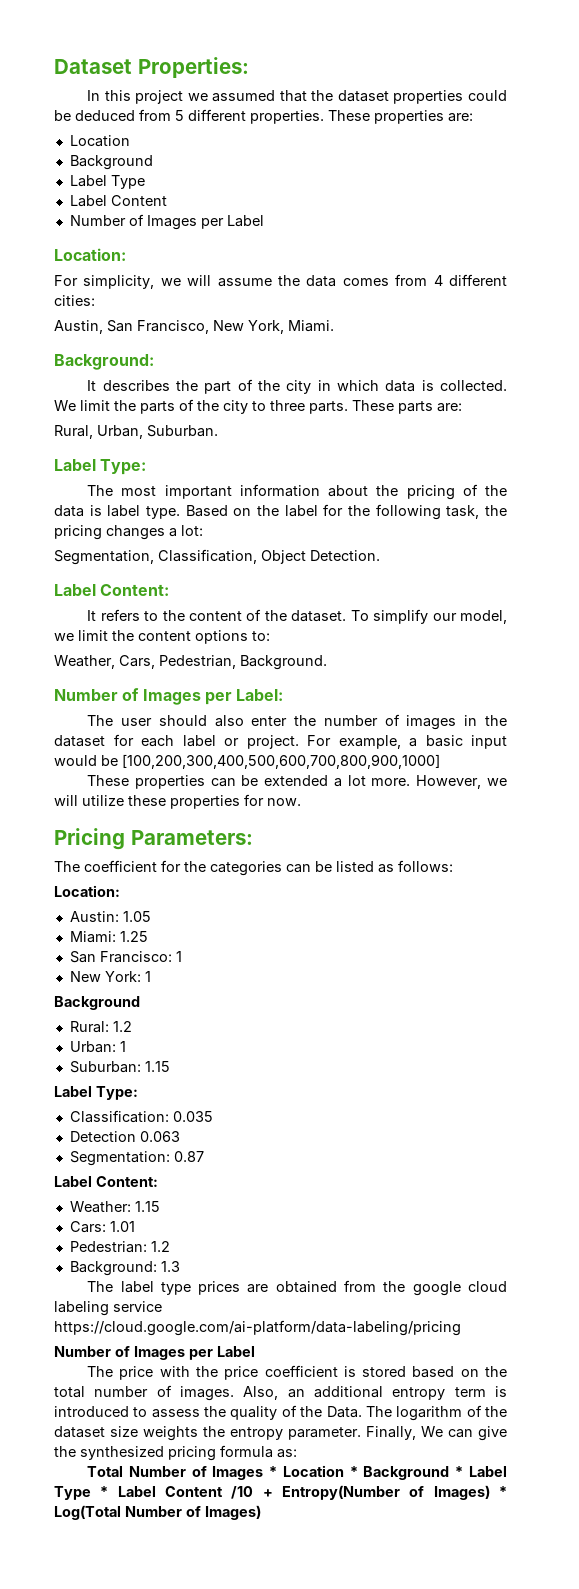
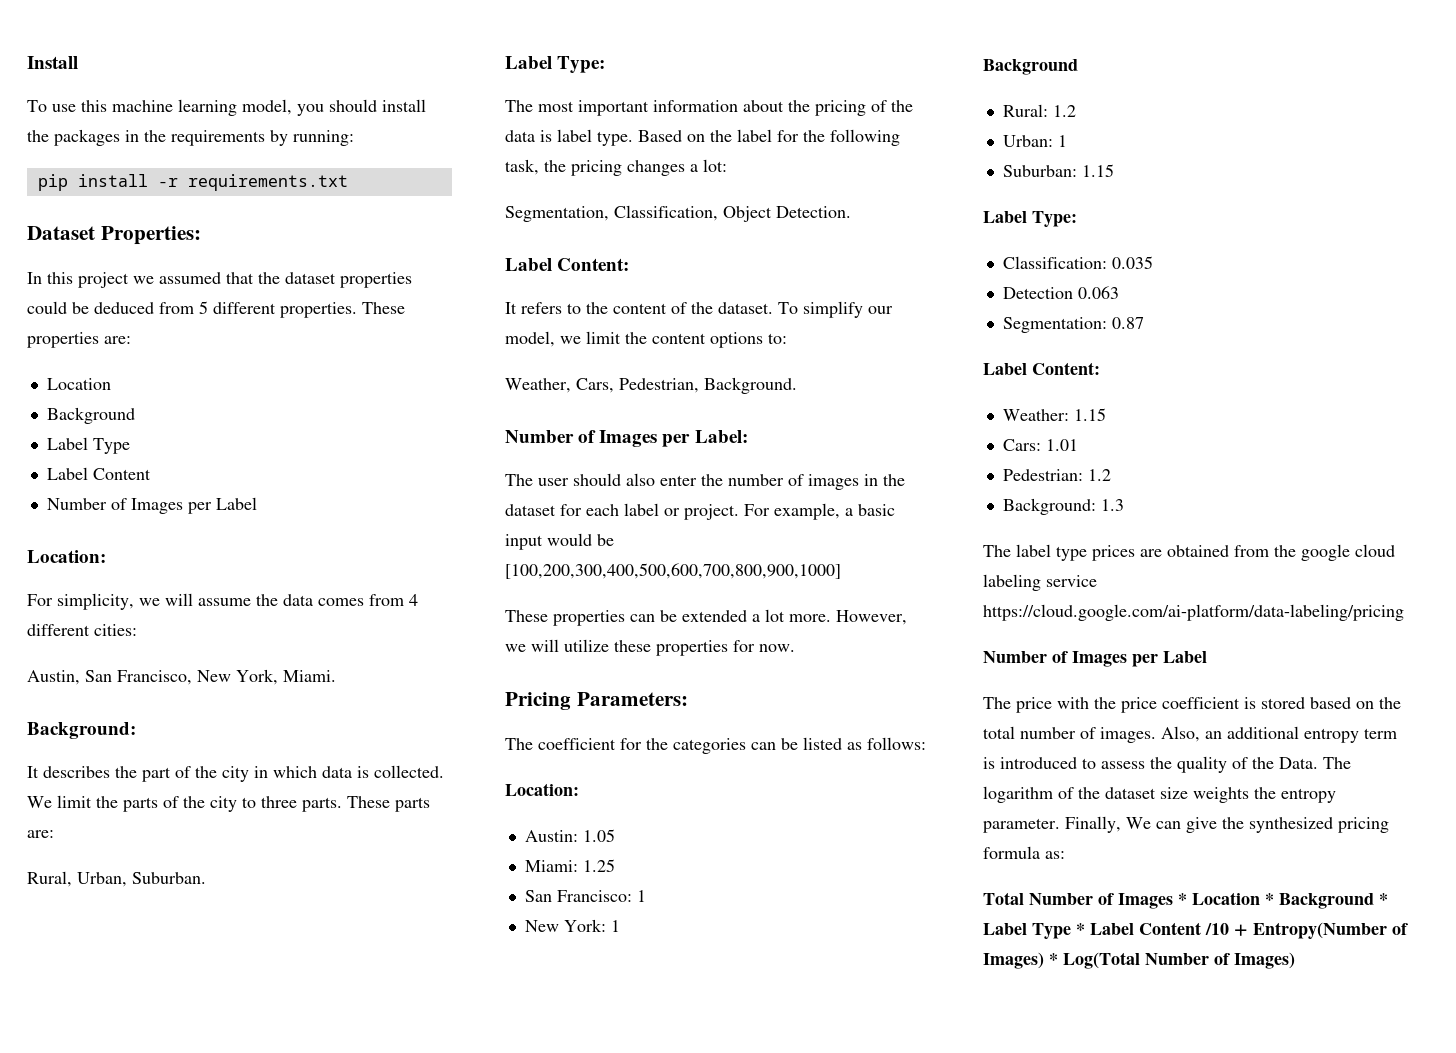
+ Install
+ To use this machine learning model, you should install the packages in the requirements by running:
+ pip install -r requirements.txt

